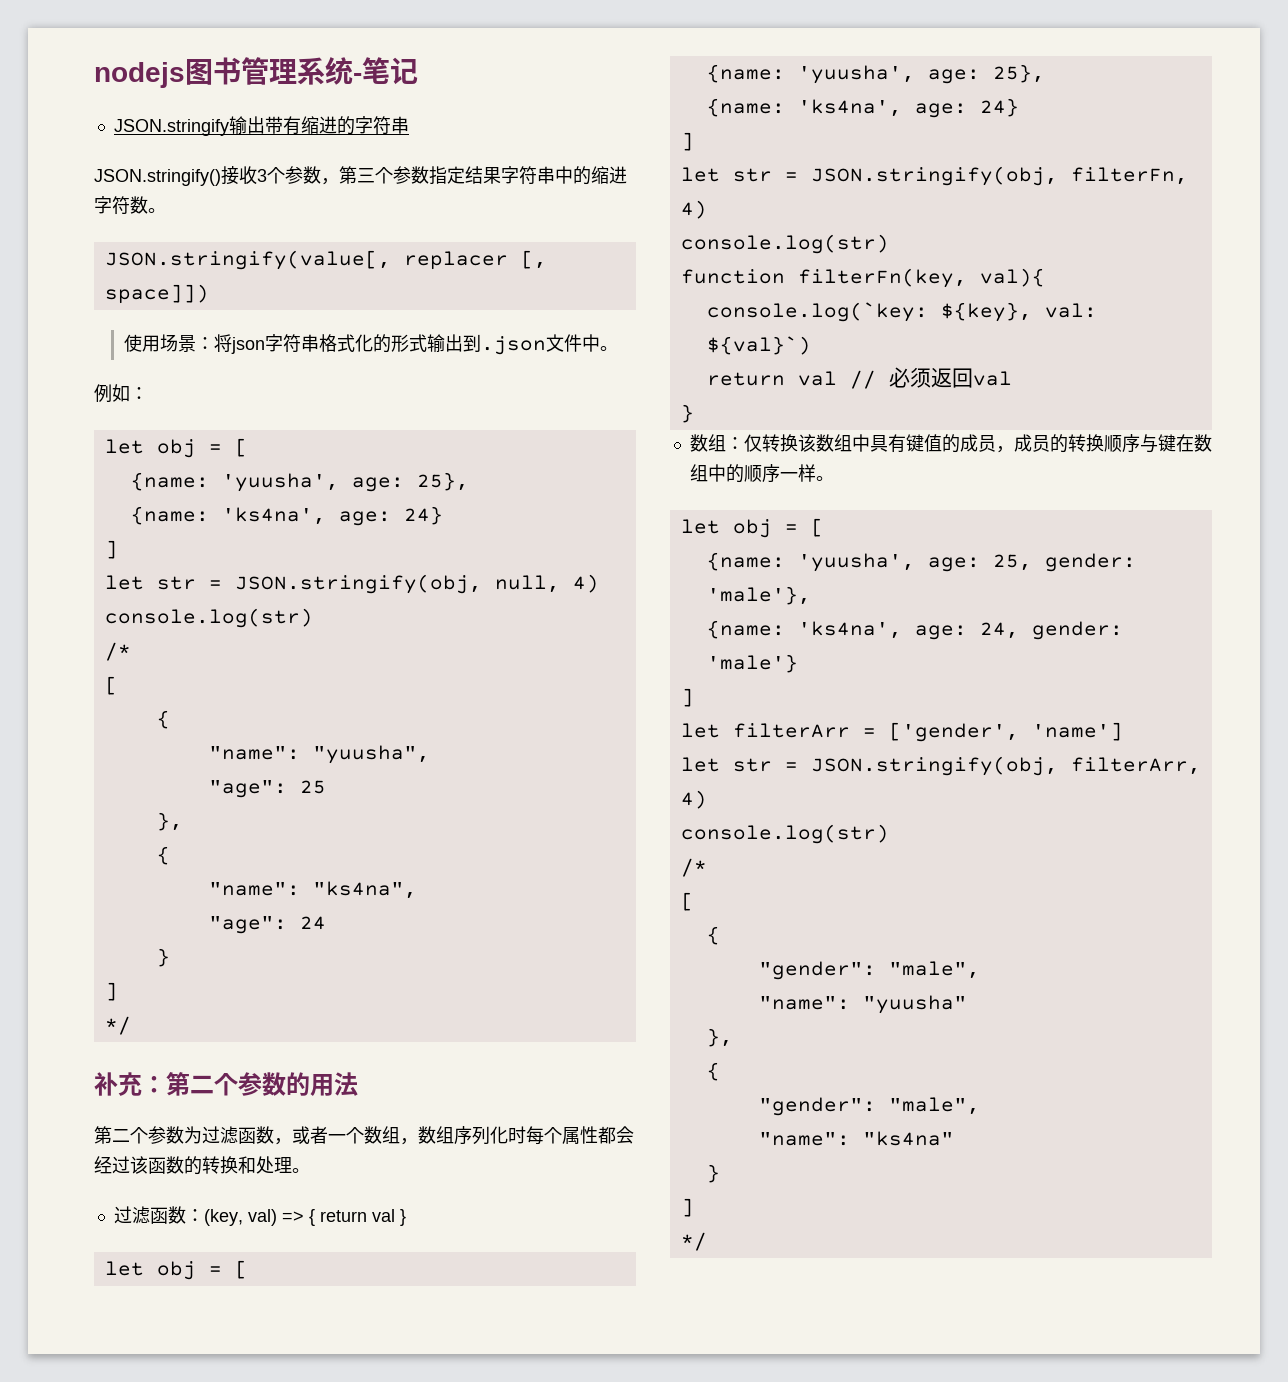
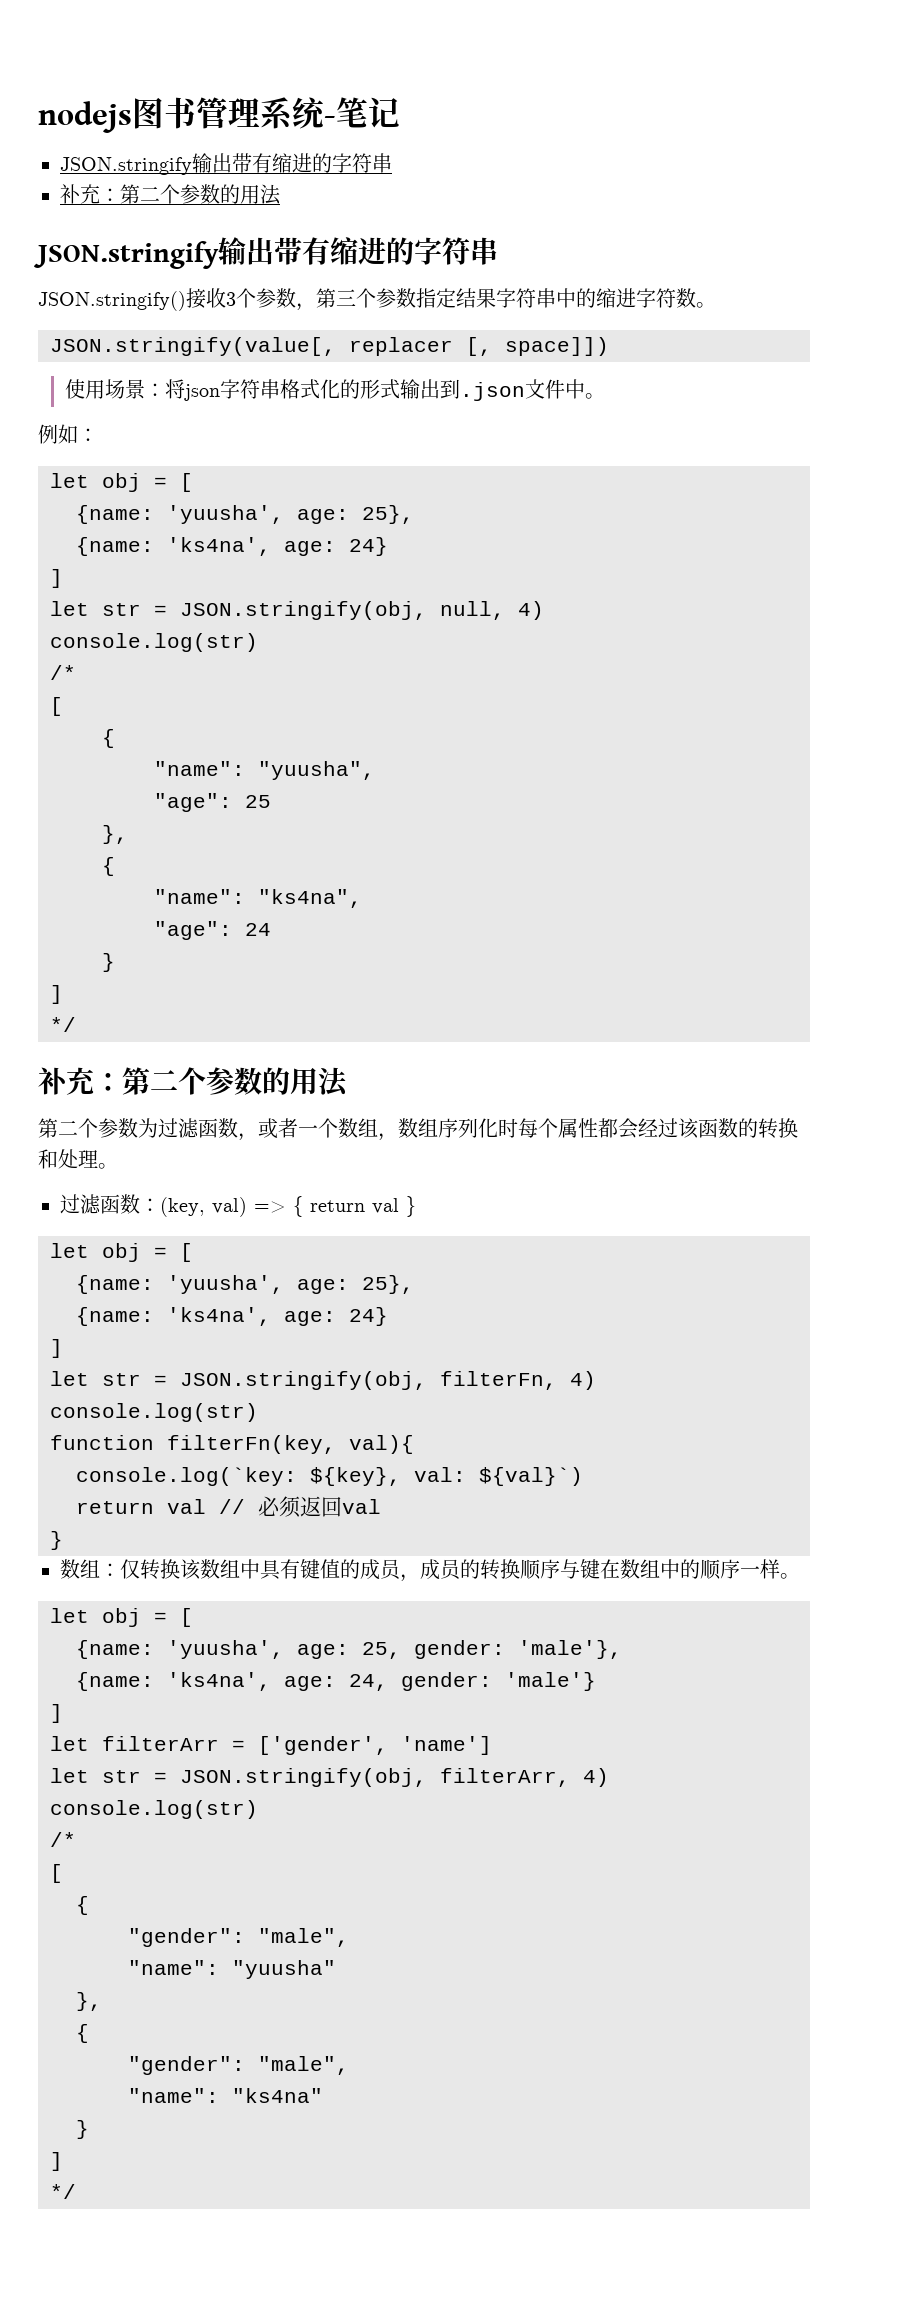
  nodejs图书管理系统-笔记
+ JSON.stringify输出带有缩进的字符串
+ 补充：第二个参数的用法

